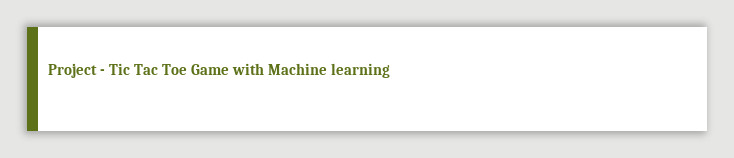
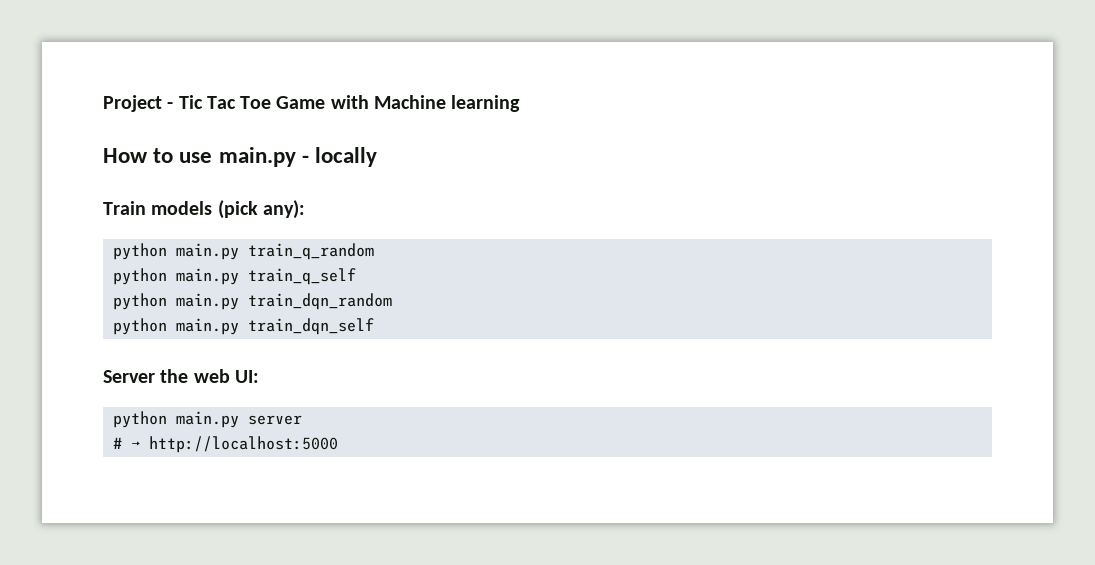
+ How to use main.py - locally
+ Train models (pick any):
+ python main.py train_q_random
+ python main.py train_q_self
+ python main.py train_dqn_random
+ python main.py train_dqn_self
+ Server the web UI:
+ python main.py server
+ # → http://localhost:5000

